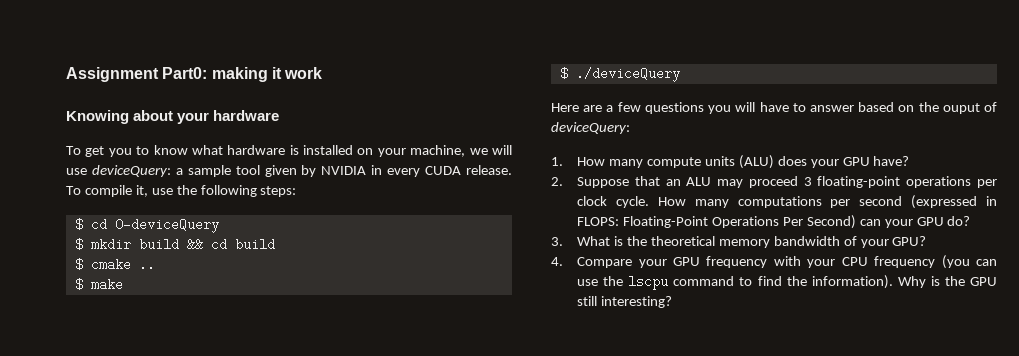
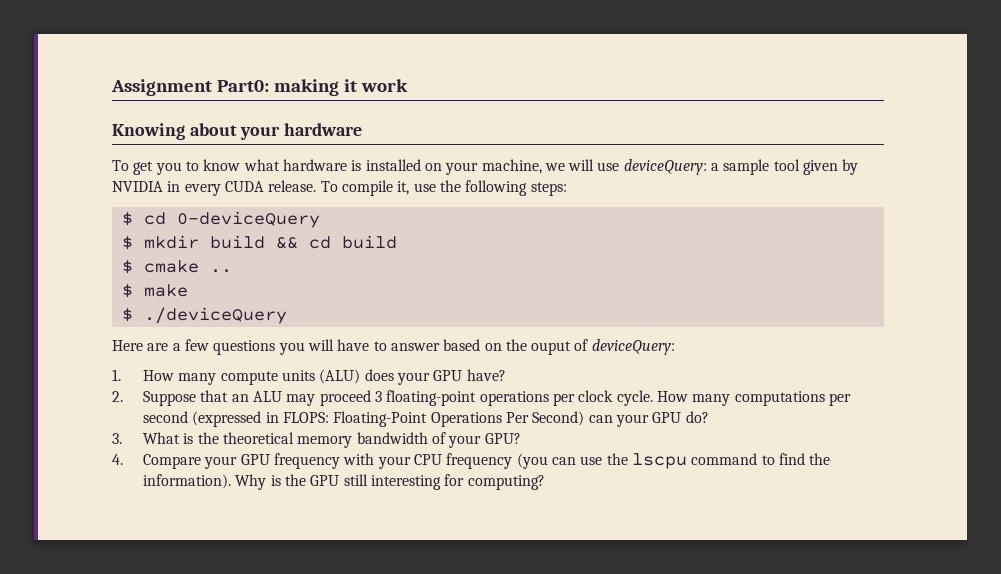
- Why is the GPU still interesting?
+ Why is the GPU still interesting for computing?

